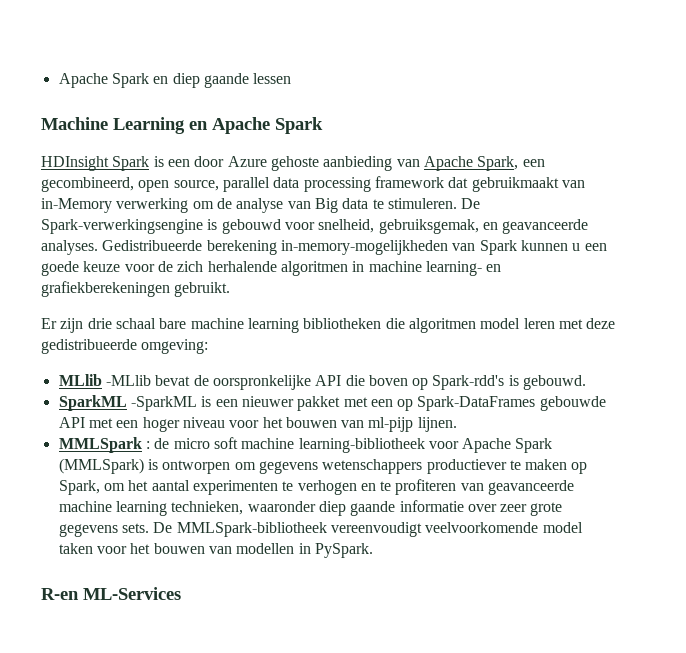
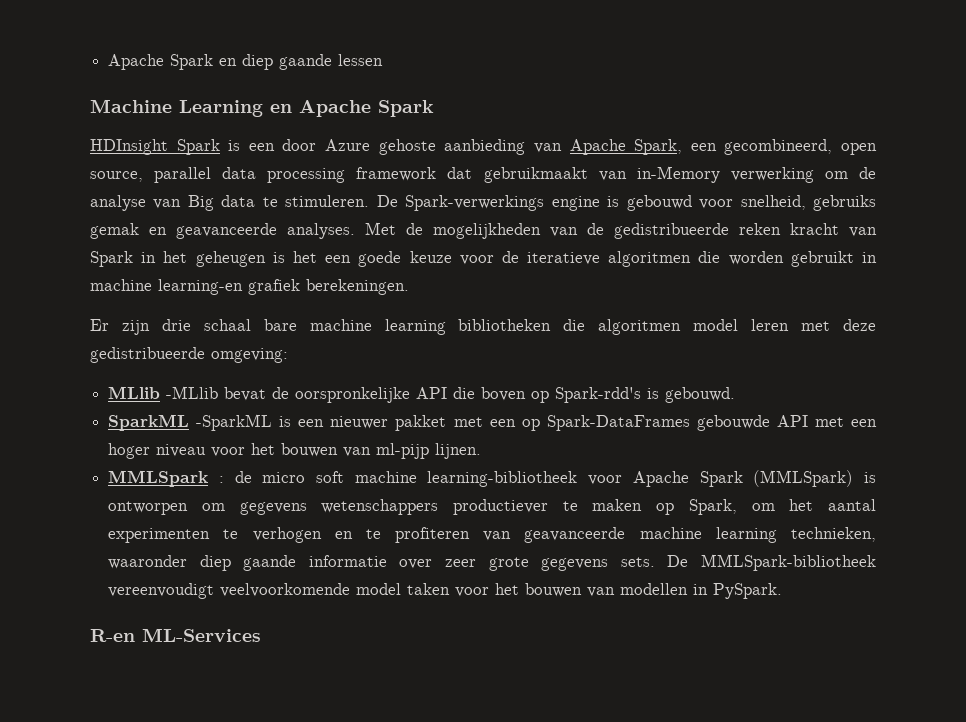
- De Spark-verwerkingsengine is gebouwd voor snelheid, gebruiksgemak, en geavanceerde analyses.
+ De Spark-verwerkings engine is gebouwd voor snelheid, gebruiks gemak en geavanceerde analyses.
- Gedistribueerde berekening in-memory-mogelijkheden van Spark kunnen u een goede keuze voor de zich herhalende algoritmen in machine learning- en grafiekberekeningen gebruikt.
+ Met de mogelijkheden van de gedistribueerde reken kracht van Spark in het geheugen is het een goede keuze voor de iteratieve algoritmen die worden gebruikt in machine learning-en grafiek berekeningen.

